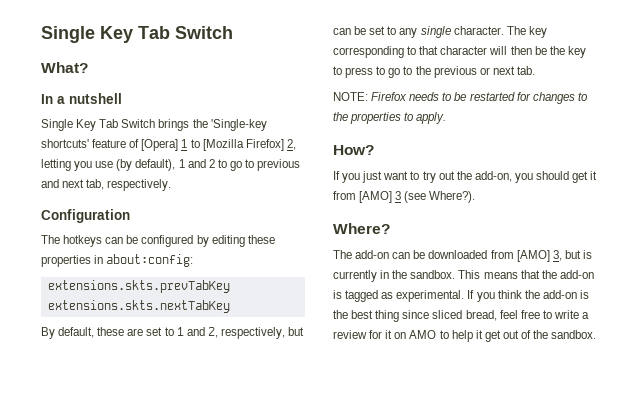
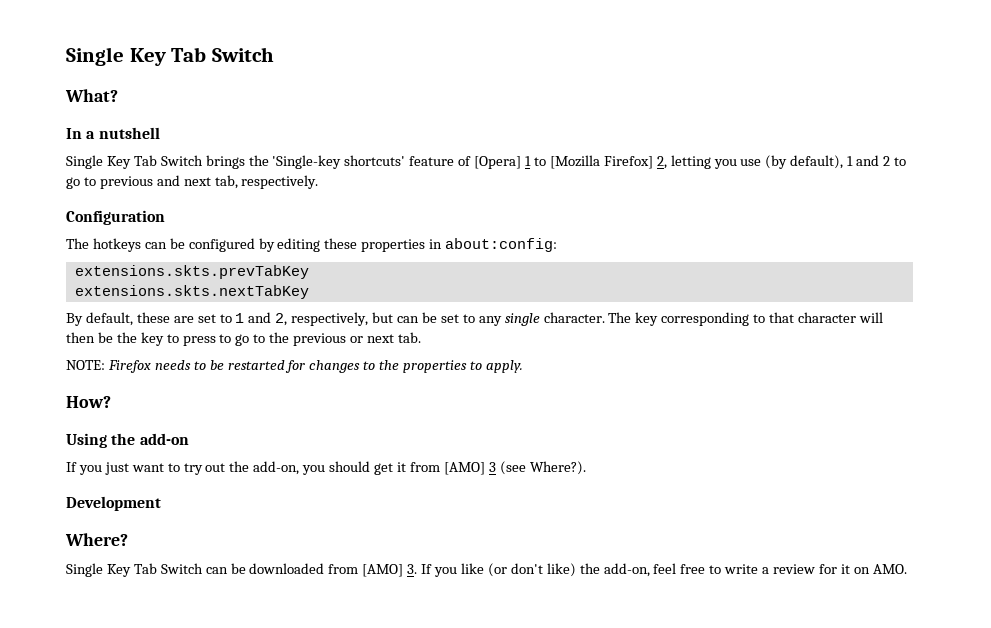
+ Using the add-on
+ Development
- The add-on can be downloaded from [AMO] 3, but is currently in the sandbox. This means that the add-on is tagged as experimental. If you think the add-on is the best thing since sliced bread, feel free to write a review for it on AMO to help it get out of the sandbox.
+ Single Key Tab Switch can be downloaded from [AMO] 3. If you like (or don't like) the add-on, feel free to write a review for it on AMO.

